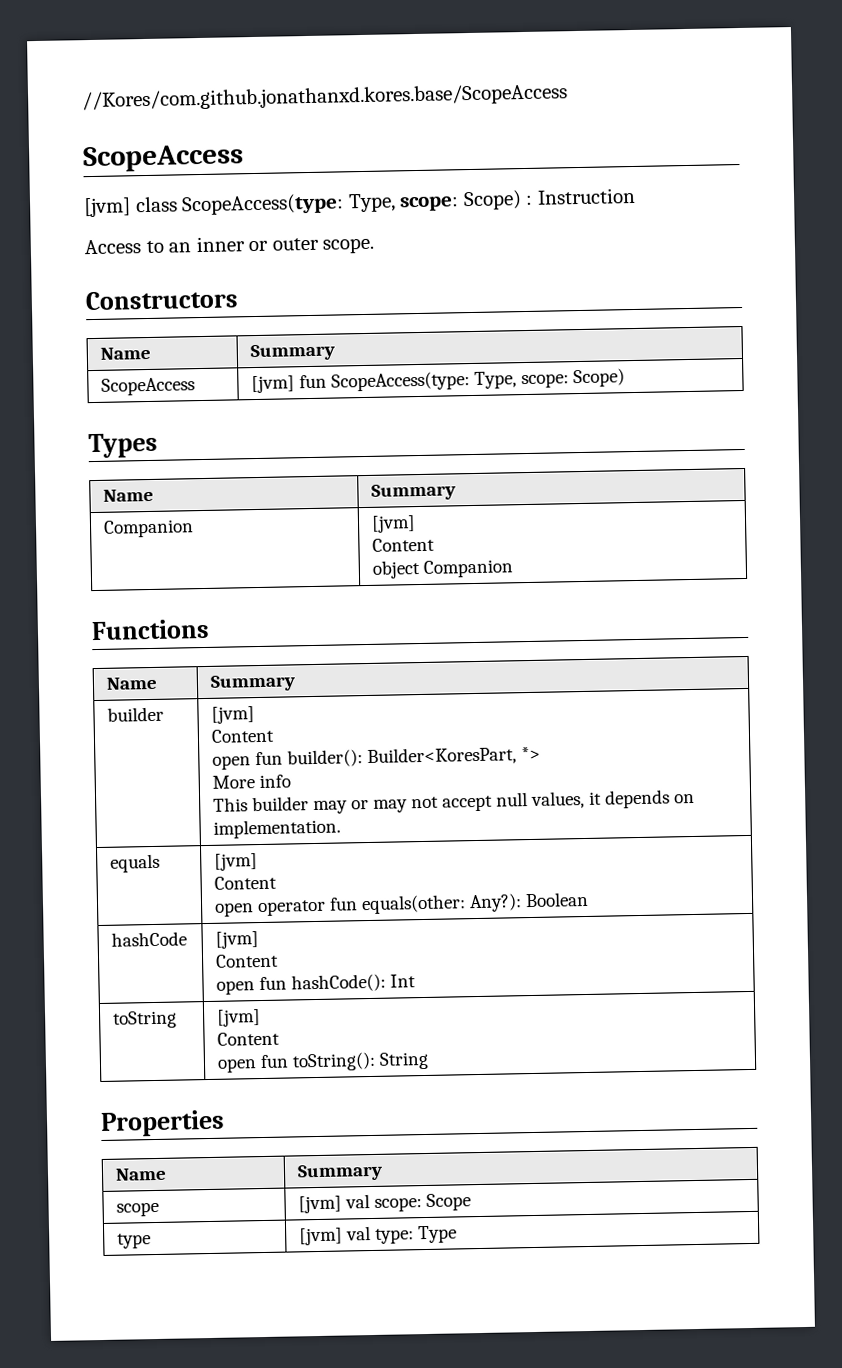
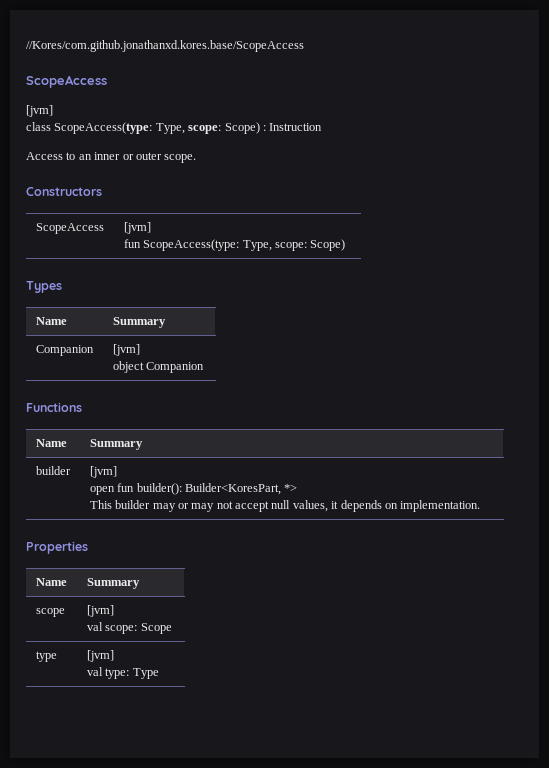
  //Kores/com.github.jonathanxd.kores.base/ScopeAccess
  ScopeAccess
- [jvm] class ScopeAccess(type: Type, scope: Scope) : Instruction
+ [jvm]
+ class ScopeAccess(type: Type, scope: Scope) : Instruction
  Constructors
- Name | Summary
- ScopeAccess | [jvm] fun ScopeAccess(type: Type, scope: Scope)
+ ScopeAccess | [jvm]
+ fun ScopeAccess(type: Type, scope: Scope)
  Companion | [jvm]
- Content
  builder | [jvm]
- Content
  open fun builder(): Builder<KoresPart, *>
- More info
- equals | [jvm]
- Content
- open operator fun equals(other: Any?): Boolean
- hashCode | [jvm]
- Content
- open fun hashCode(): Int
- toString | [jvm]
- Content
- open fun toString(): String
- scope | [jvm] val scope: Scope
+ scope | [jvm]
+ val scope: Scope
- type | [jvm] val type: Type
+ type | [jvm]
+ val type: Type

